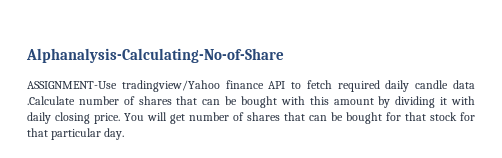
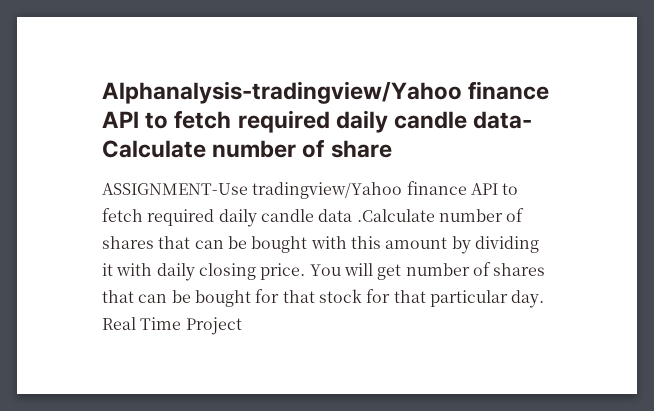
- Alphanalysis-Calculating-No-of-Share
+ Alphanalysis-tradingview/Yahoo finance API to fetch required daily candle data- Calculate number of share
+ Real Time Project

